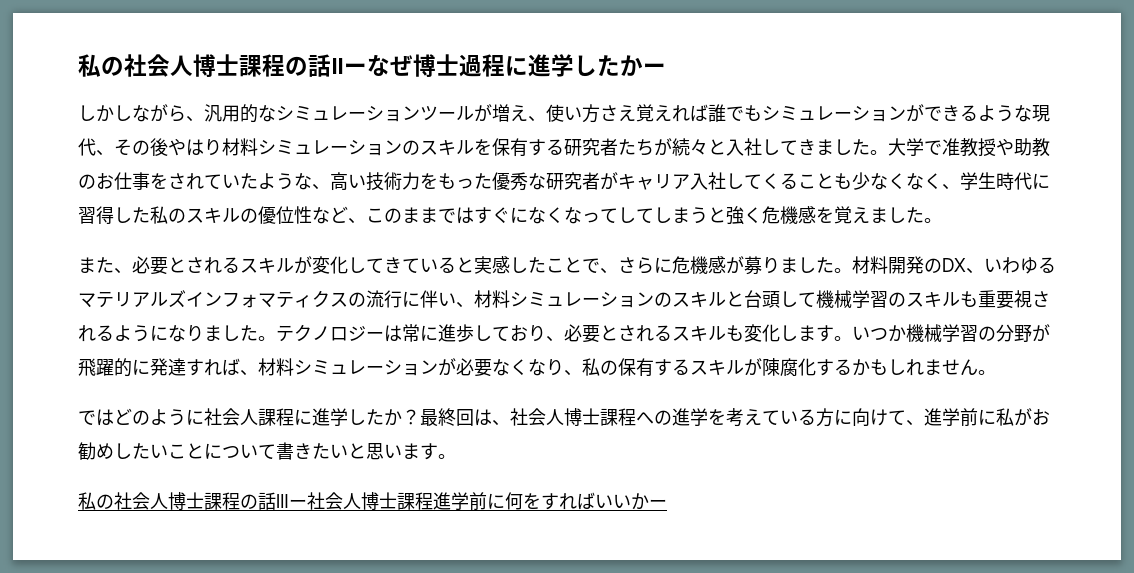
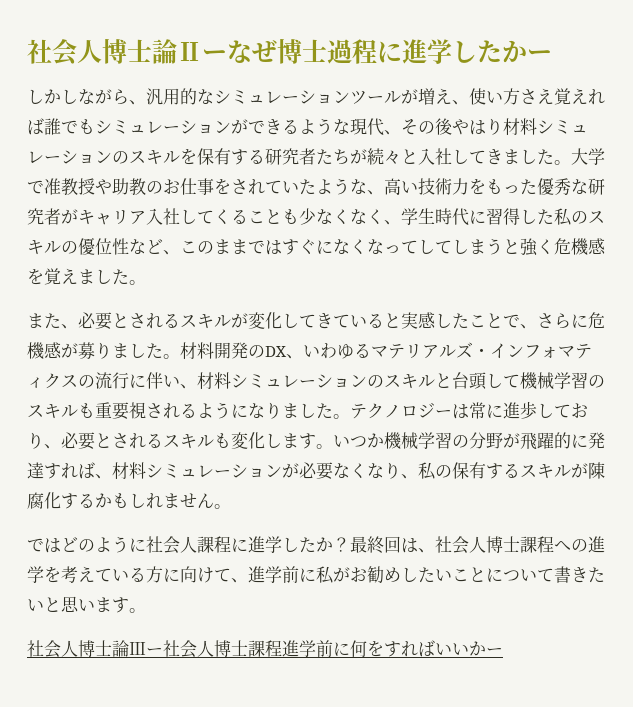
- 私の社会人博士課程の話Ⅱーなぜ博士過程に進学したかー
+ 社会人博士論Ⅱーなぜ博士過程に進学したかー
- 材料開発のDX、いわゆるマテリアルズインフォマティクスの流行に伴い、材料シミュレーションのスキルと台頭して機械学習のスキルも重要視されるようになりました。
+ 材料開発のDX、いわゆるマテリアルズ・インフォマティクスの流行に伴い、材料シミュレーションのスキルと台頭して機械学習のスキルも重要視されるようになりました。
- 私の社会人博士課程の話Ⅲー社会人博士課程進学前に何をすればいいかー
+ 社会人博士論Ⅲー社会人博士課程進学前に何をすればいいかー

